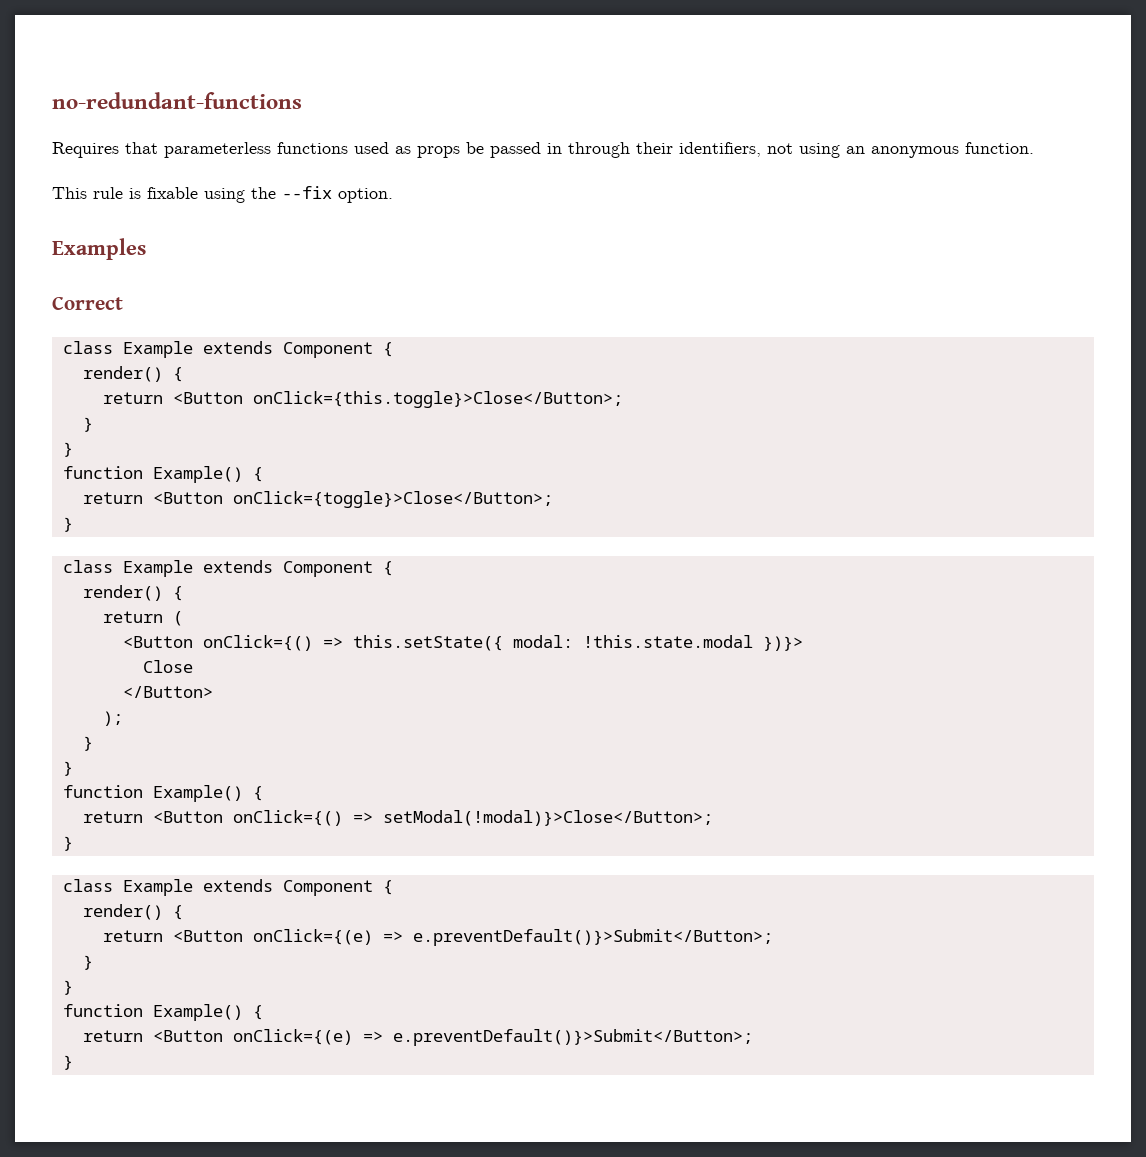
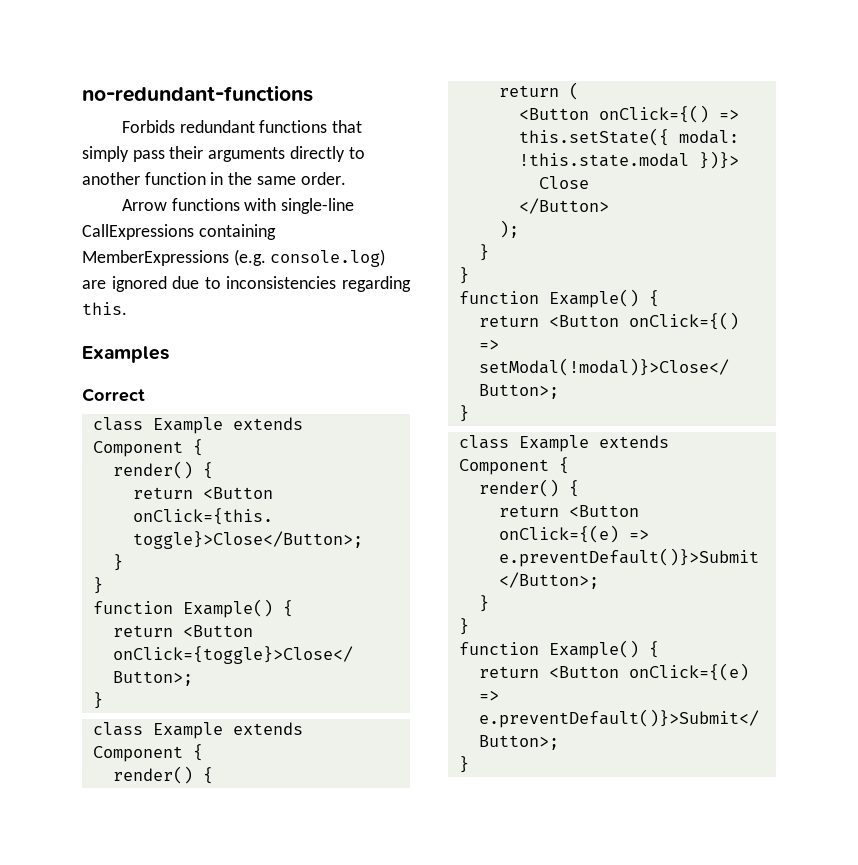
- Requires that parameterless functions used as props be passed in through their identifiers, not using an anonymous function.
- This rule is fixable using the --fix option.
+ Forbids redundant functions that simply pass their arguments directly to another function in the same order.
+ Arrow functions with single-line CallExpressions containing MemberExpressions (e.g. console.log) are ignored due to inconsistencies regarding this.

